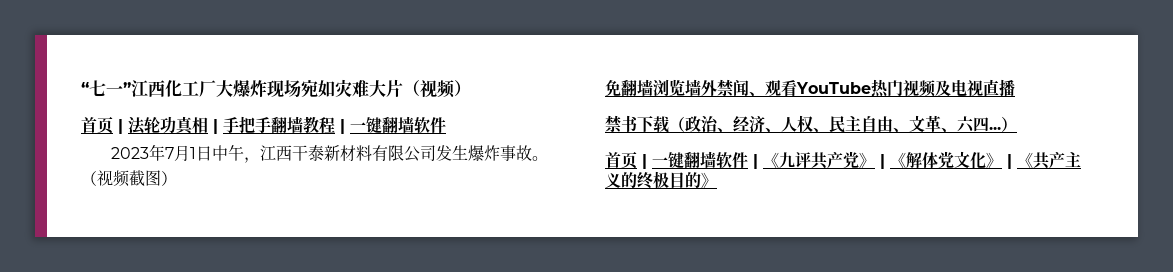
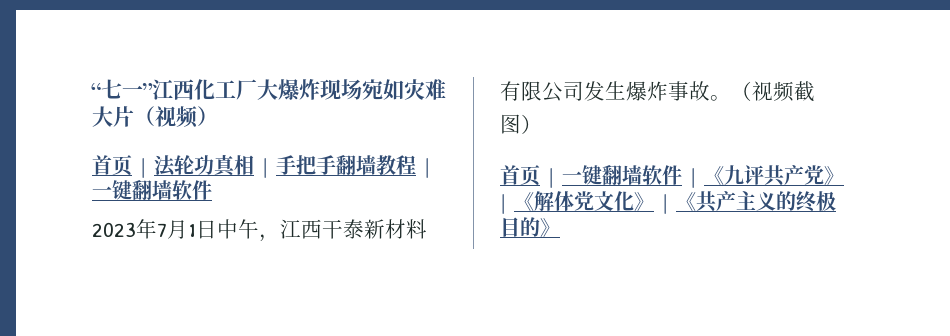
- 免翻墙浏览墙外禁闻、观看YouTube热门视频及电视直播
- 禁书下载（政治、经济、人权、民主自由、文革、六四...）

